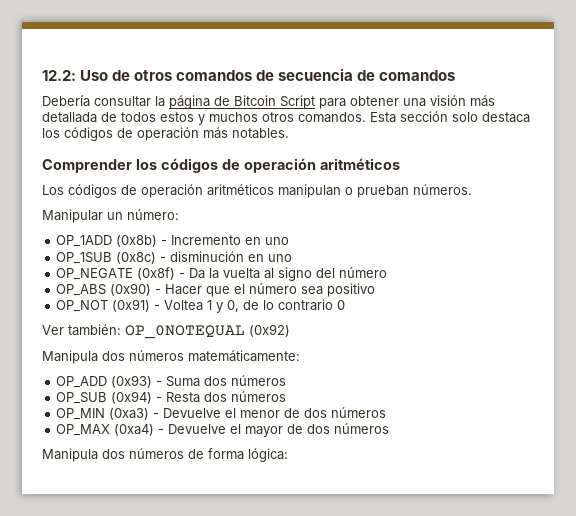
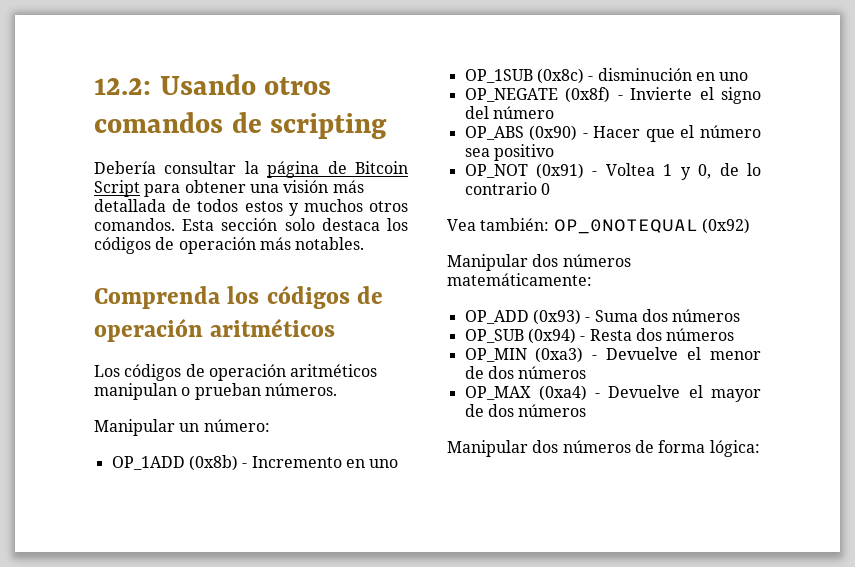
- 12.2: Uso de otros comandos de secuencia de comandos
+ 12.2: Usando otros comandos de scripting
- Comprender los códigos de operación aritméticos
+ Comprenda los códigos de operación aritméticos
- OP_NEGATE (0x8f) - Da la vuelta al signo del número
+ OP_NEGATE (0x8f) - Invierte el signo del número
- Ver también: OP_0NOTEQUAL (0x92)
+ Vea también: OP_0NOTEQUAL (0x92)
- Manipula dos números matemáticamente:
+ Manipular dos números matemáticamente:
- Manipula dos números de forma lógica:
+ Manipular dos números de forma lógica:

